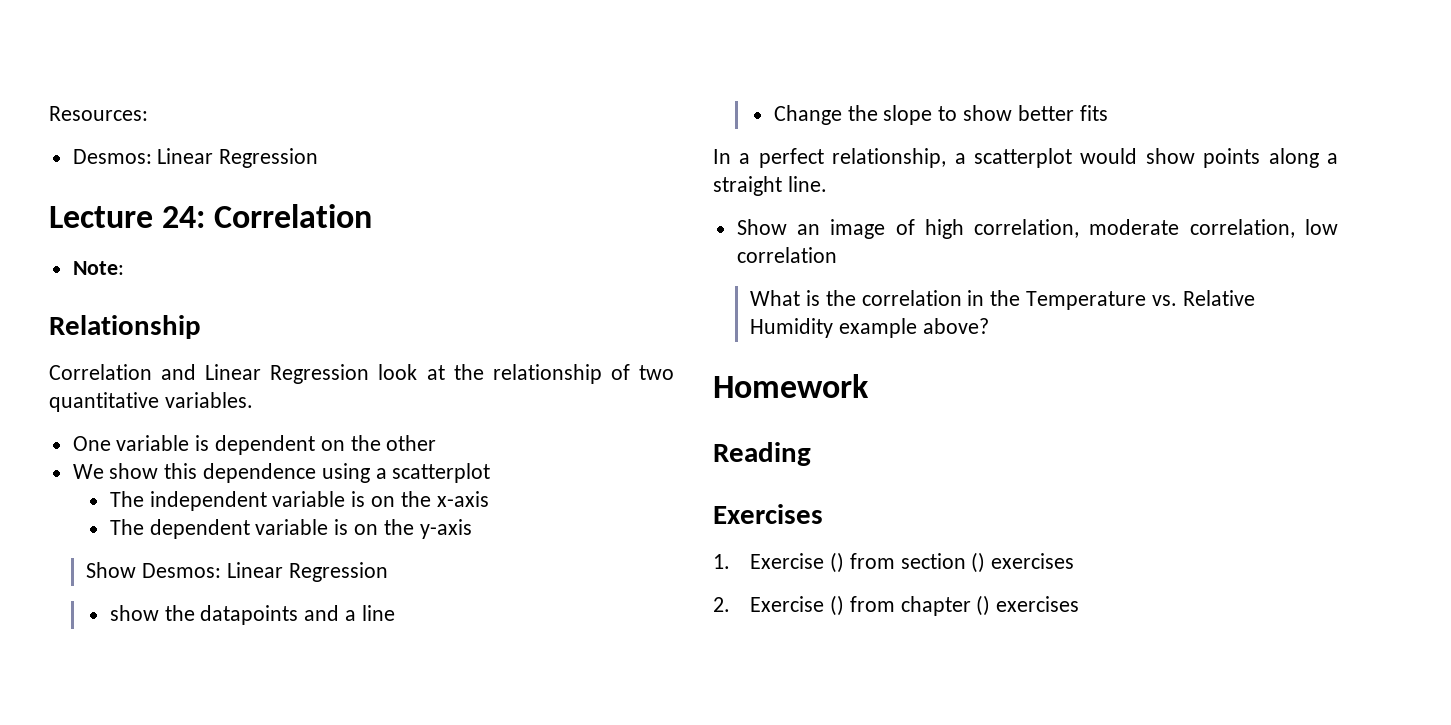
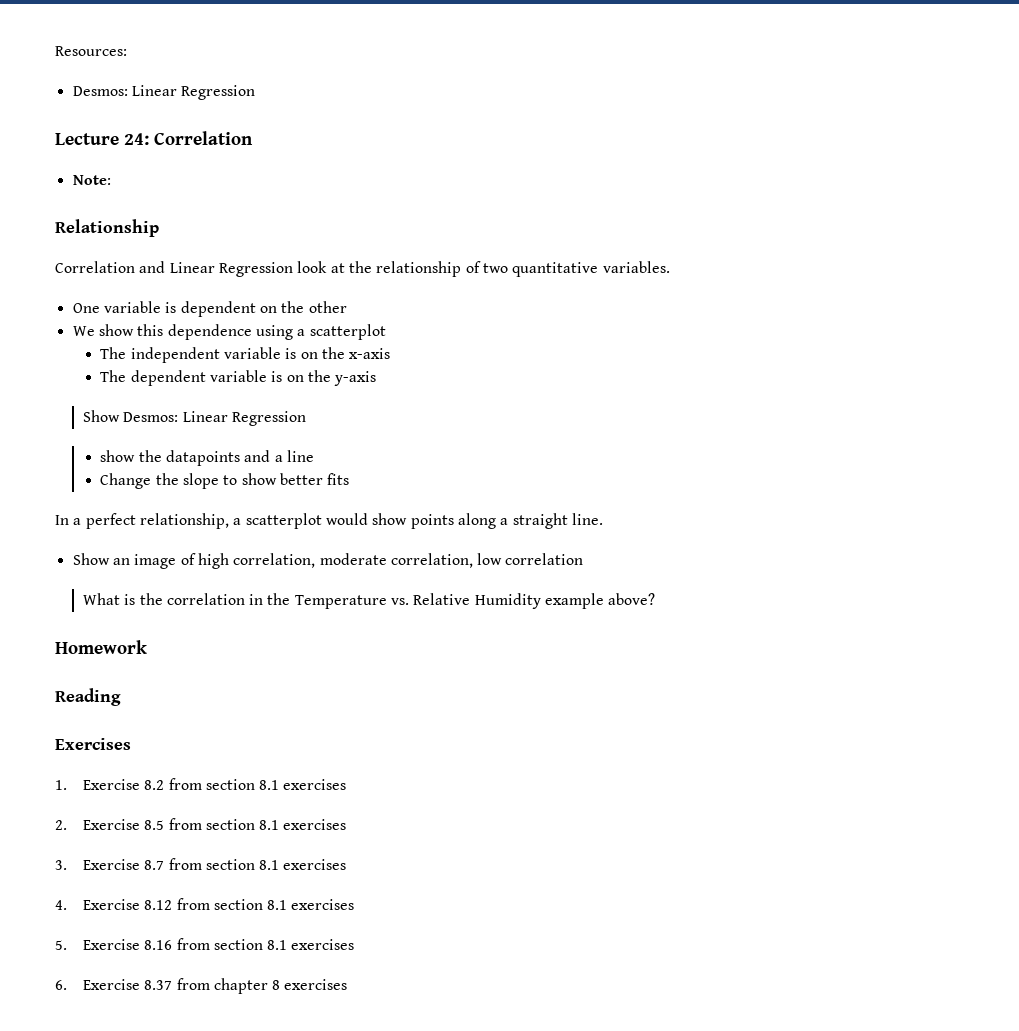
- 1. Exercise () from section () exercises
+ 1. Exercise 8.2 from section 8.1 exercises
- 2. Exercise () from chapter () exercises
+ 2. Exercise 8.5 from section 8.1 exercises
+ 3. Exercise 8.7 from section 8.1 exercises
+ 4. Exercise 8.12 from section 8.1 exercises
+ 5. Exercise 8.16 from section 8.1 exercises
+ 6. Exercise 8.37 from chapter 8 exercises

